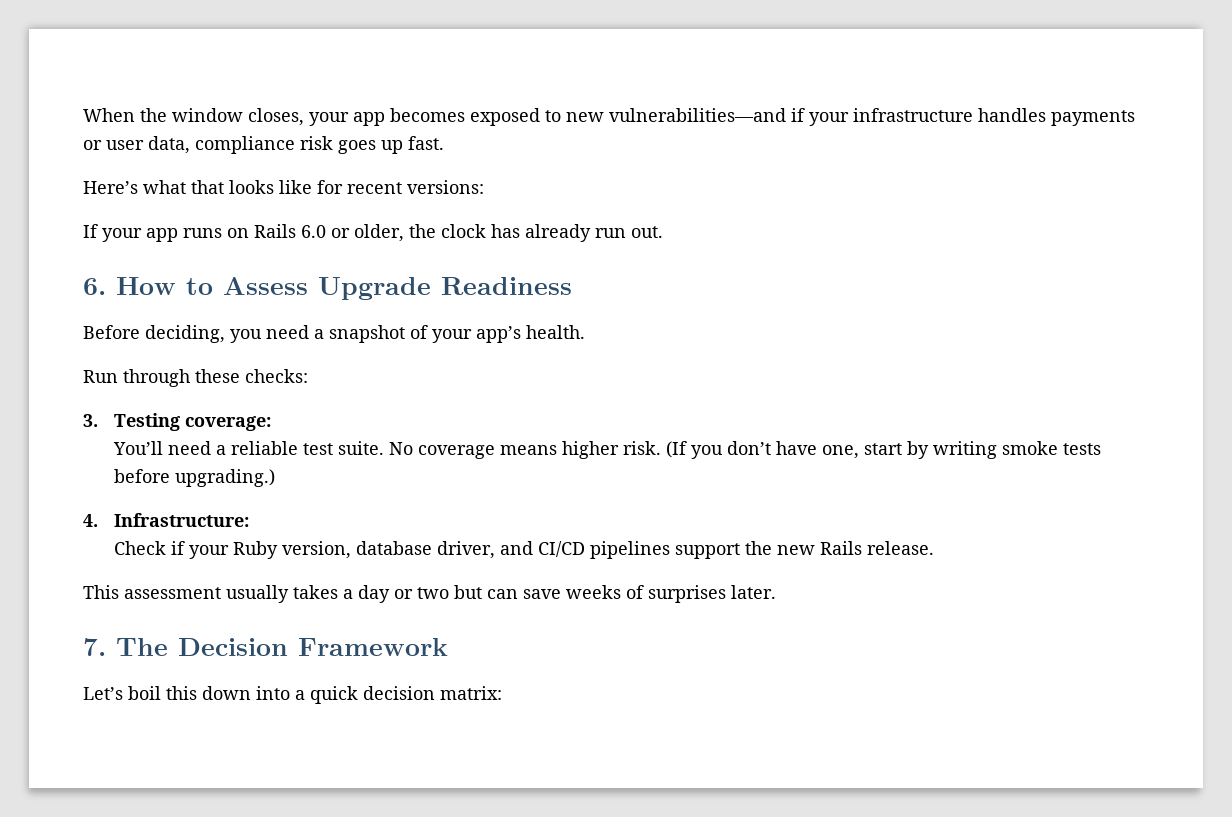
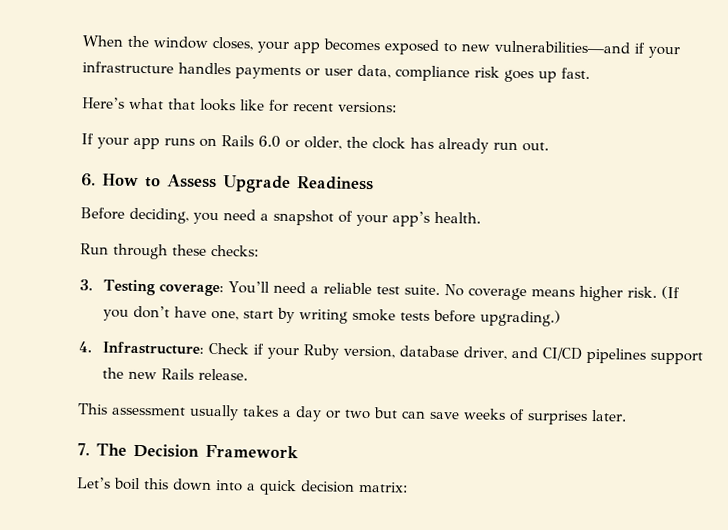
- 3. Testing coverage:
- You’ll need a reliable test suite.
+ 3. Testing coverage: You’ll need a reliable test suite.
- 4. Infrastructure:
- Check if your Ruby version, database driver, and CI/CD pipelines support the new Rails release.
+ 4. Infrastructure: Check if your Ruby version, database driver, and CI/CD pipelines support the new Rails release.

